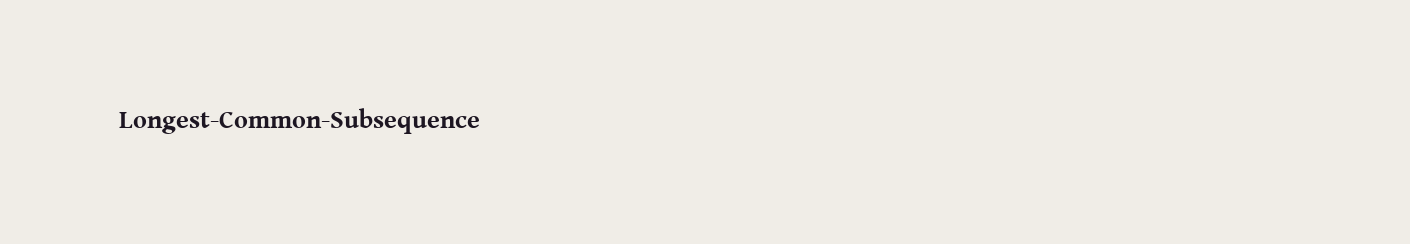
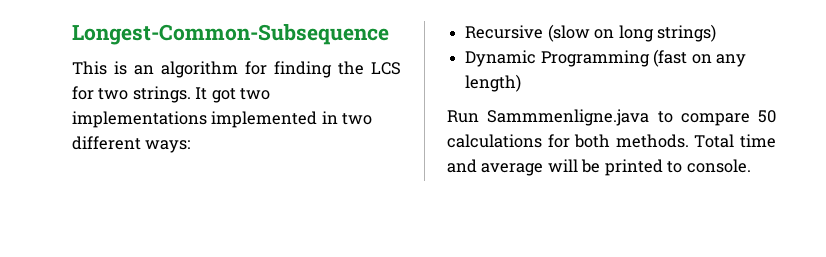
+ This is an algorithm for finding the LCS for two strings. It got two implementations implemented in two different ways:
+ Recursive (slow on long strings)
+ Dynamic Programming (fast on any length)
+ Run Sammmenligne.java to compare 50 calculations for both methods. Total time and average will be printed to console.

